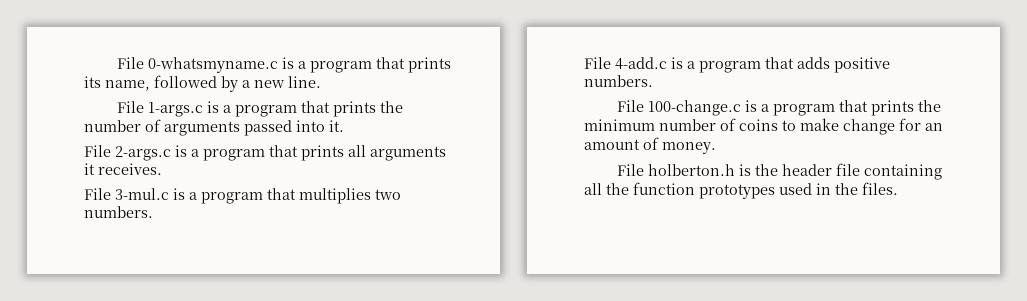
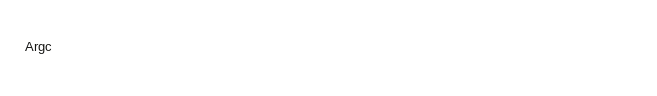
- File 0-whatsmyname.c is a program that prints its name, followed by a new line.
- File 1-args.c is a program that prints the number of arguments passed into it.
- File 2-args.c is a program that prints all arguments it receives.
- File 3-mul.c is a program that multiplies two numbers.
- File 4-add.c is a program that adds positive numbers.
- File 100-change.c is a program that prints the minimum number of coins to make change for an amount of money.
- File holberton.h is the header file containing all the function prototypes used in the files.
+ Argc

